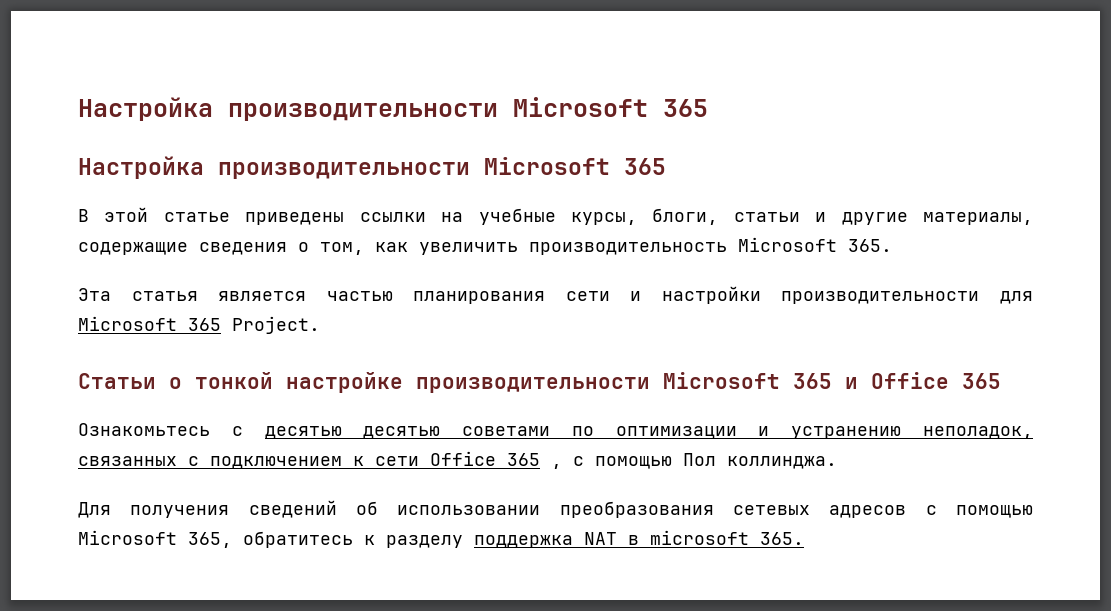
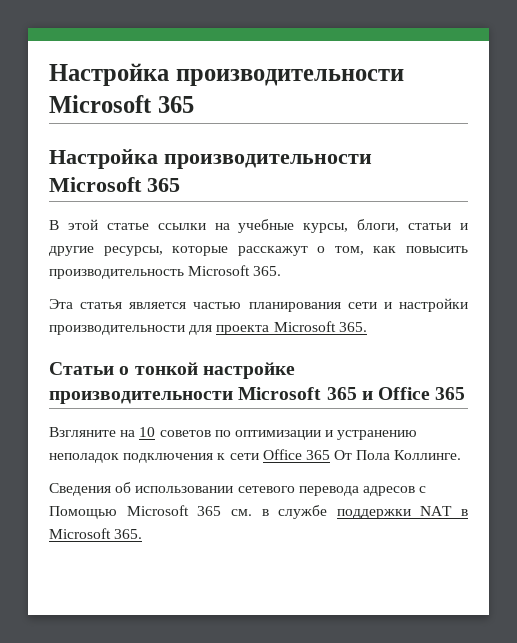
- В этой статье приведены ссылки на учебные курсы, блоги, статьи и другие материалы, содержащие сведения о том, как увеличить производительность Microsoft 365.
+ В этой статье ссылки на учебные курсы, блоги, статьи и другие ресурсы, которые расскажут о том, как повысить производительность Microsoft 365.
- Эта статья является частью планирования сети и настройки производительности для Microsoft 365 Project.
+ Эта статья является частью планирования сети и настройки производительности для проекта Microsoft 365.
- Ознакомьтесь с десятью десятью советами по оптимизации и устранению неполадок, связанных с подключением к сети Office 365 , с помощью Пол коллинджа.
- Для получения сведений об использовании преобразования сетевых адресов с помощью Microsoft 365, обратитесь к разделу поддержка NAT в microsoft 365.
+ Взгляните на 10 советов по оптимизации и устранению неполадок подключения к сети Office 365 От Пола Коллинге.
+ Сведения об использовании сетевого перевода адресов с Помощью Microsoft 365 см. в службе поддержки NAT в Microsoft 365.

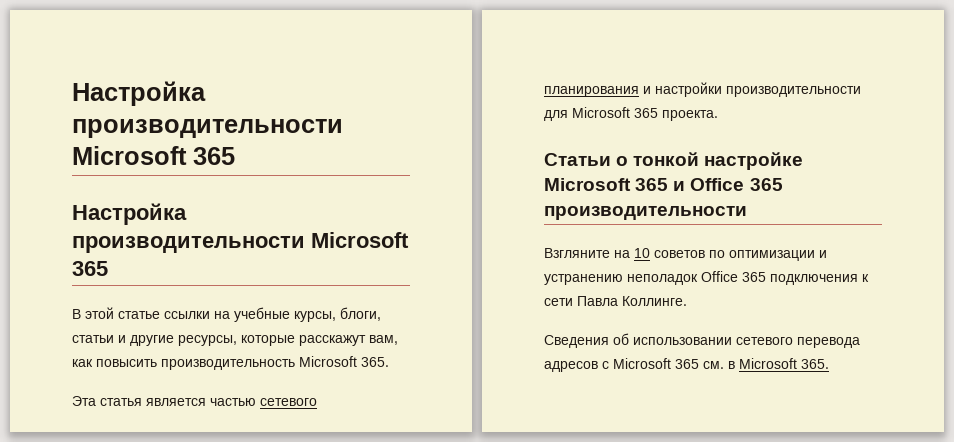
- В этой статье ссылки на учебные курсы, блоги, статьи и другие ресурсы, которые расскажут о том, как повысить производительность Microsoft 365.
+ В этой статье ссылки на учебные курсы, блоги, статьи и другие ресурсы, которые расскажут вам, как повысить производительность Microsoft 365.
- Эта статья является частью планирования сети и настройки производительности для проекта Microsoft 365.
+ Эта статья является частью сетевого планирования и настройки производительности для Microsoft 365 проекта.
- Статьи о тонкой настройке производительности Microsoft 365 и Office 365
+ Статьи о тонкой настройке Microsoft 365 и Office 365 производительности
- Взгляните на 10 советов по оптимизации и устранению неполадок подключения к сети Office 365 От Пола Коллинге.
+ Взгляните на 10 советов по оптимизации и устранению неполадок Office 365 подключения к сети Павла Коллинге.
- Сведения об использовании сетевого перевода адресов с Помощью Microsoft 365 см. в службе поддержки NAT в Microsoft 365.
+ Сведения об использовании сетевого перевода адресов с Microsoft 365 см. в Microsoft 365.

